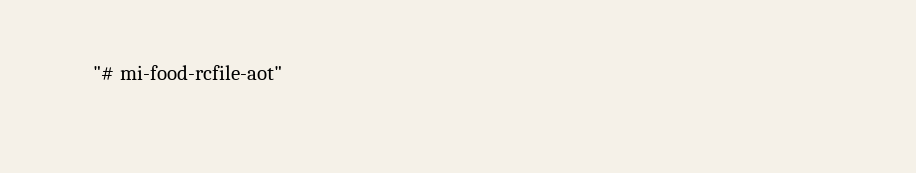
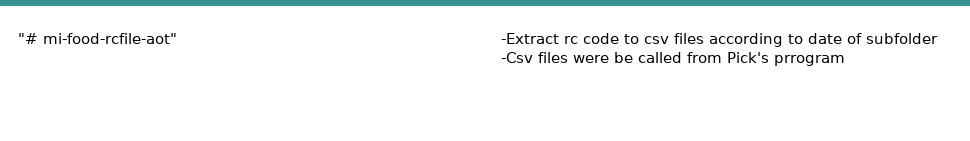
+ -Extract rc code to csv files according to date of subfolder -Csv files were be called from Pick's prrogram

